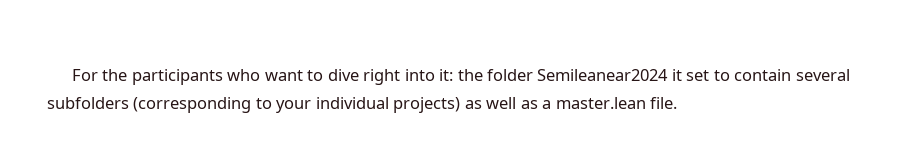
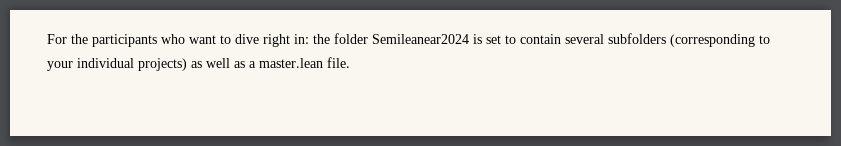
- For the participants who want to dive right into it: the folder Semileanear2024 it set to contain several subfolders (corresponding to your individual projects) as well as a master.lean file.
+ For the participants who want to dive right in: the folder Semileanear2024 is set to contain several subfolders (corresponding to your individual projects) as well as a master.lean file.

